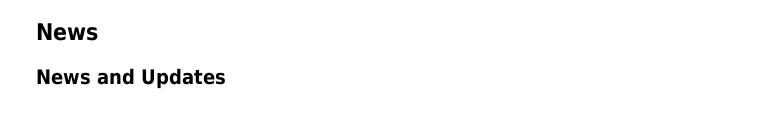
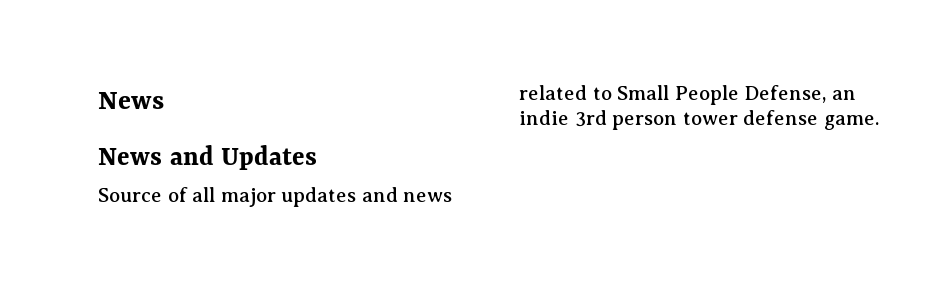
+ Source of all major updates and news related to Small People Defense, an indie 3rd person tower defense game.

